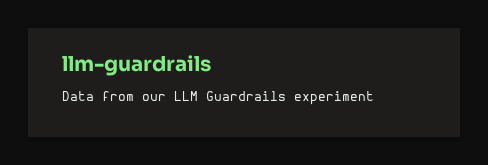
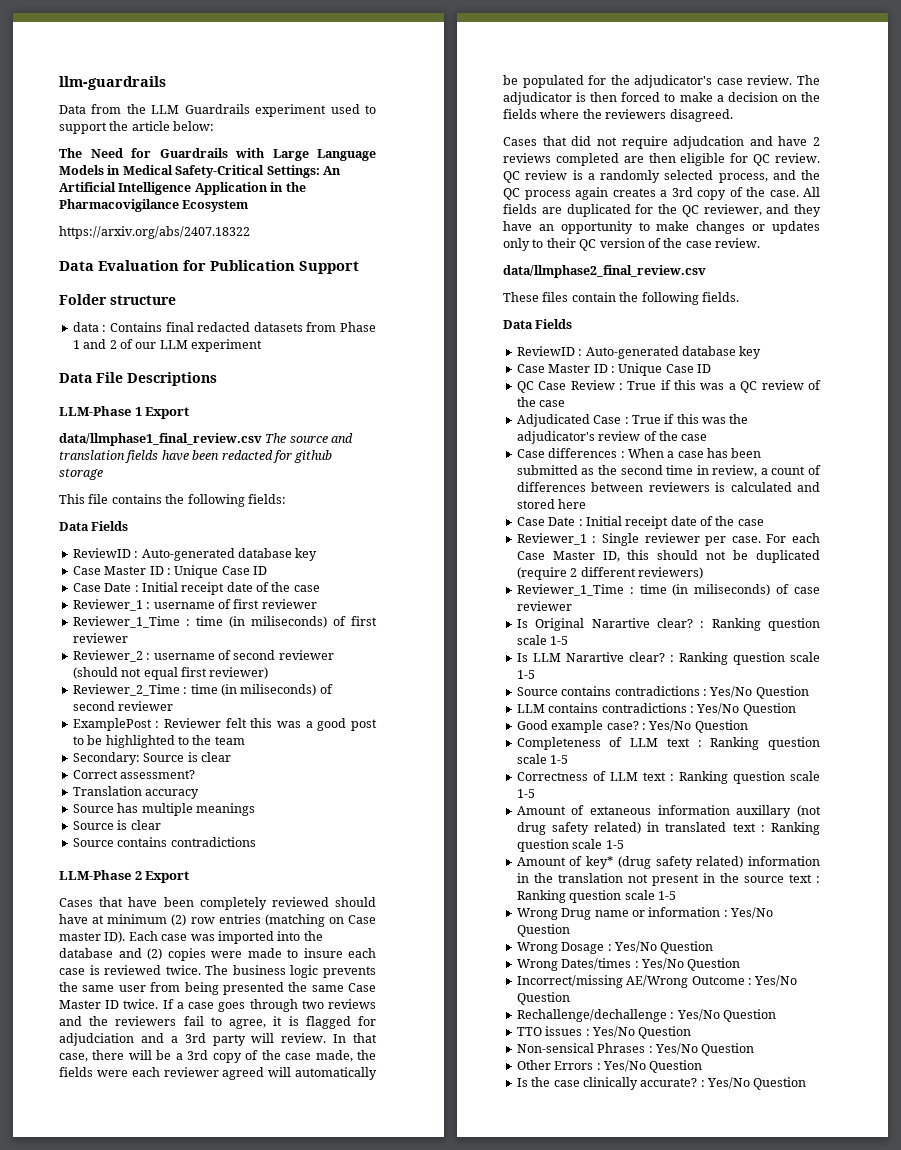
- Data from our LLM Guardrails experiment
+ Data from the LLM Guardrails experiment used to support the article below:
+ The Need for Guardrails with Large Language Models in Medical Safety-Critical Settings: An Artificial Intelligence Application in the Pharmacovigilance Ecosystem
+ https://arxiv.org/abs/2407.18322
+ Data Evaluation for Publication Support
+ Folder structure
+ data : Contains final redacted datasets from Phase 1 and 2 of our LLM experiment
+ Data File Descriptions
+ LLM-Phase 1 Export
+ data/llmphase1_final_review.csv The source and translation fields have been redacted for github storage
+ This file contains the following fields:
+ Data Fields
+ ReviewID : Auto-generated database key
+ Case Master ID : Unique Case ID
+ Case Date : Initial receipt date of the case
+ Reviewer_1 : username of first reviewer
+ Reviewer_1_Time : time (in miliseconds) of first reviewer
+ Reviewer_2 : username of second reviewer (should not equal first reviewer)
+ Reviewer_2_Time : time (in miliseconds) of second reviewer
+ ExamplePost : Reviewer felt this was a good post to be highlighted to the team
+ Secondary: Source is clear
+ Correct assessment?
+ Translation accuracy
+ Source has multiple meanings
+ Source is clear
+ Source contains contradictions
+ LLM-Phase 2 Export
+ Cases that have been completely reviewed should have at minimum (2) row entries (matching on Case master ID). Each case was imported into the database and (2) copies were made to insure each case is reviewed twice. The business logic prevents the same user from being presented the same Case Master ID twice. If a case goes through two reviews and the reviewers fail to agree, it is flagged for adjudciation and a 3rd party will review. In that case, there will be a 3rd copy of the case made, the fields were each reviewer agreed will automatically be populated for the adjudicator's case review. The adjudicator is then forced to make a decision on the fields where the reviewers disagreed.
+ Cases that did not require adjudcation and have 2 reviews completed are then eligible for QC review. QC review is a randomly selected process, and the QC process again creates a 3rd copy of the case. All fields are duplicated for the QC reviewer, and they have an opportunity to make changes or updates only to their QC version of the case review.
+ data/llmphase2_final_review.csv
+ These files contain the following fields.
+ Data Fields
+ ReviewID : Auto-generated database key
+ Case Master ID : Unique Case ID
+ QC Case Review : True if this was a QC review of the case
+ Adjudicated Case : True if this was the adjudicator's review of the case
+ Case differences : When a case has been submitted as the second time in review, a count of differences between reviewers is calculated and stored here
+ Case Date : Initial receipt date of the case
+ Reviewer_1 : Single reviewer per case. For each Case Master ID, this should not be duplicated (require 2 different reviewers)
+ Reviewer_1_Time : time (in miliseconds) of case reviewer
+ Is Original Narartive clear? : Ranking question scale 1-5
+ Is LLM Narartive clear? : Ranking question scale 1-5
+ Source contains contradictions : Yes/No Question
+ LLM contains contradictions : Yes/No Question
+ Good example case? : Yes/No Question
+ Completeness of LLM text : Ranking question scale 1-5
+ Correctness of LLM text : Ranking question scale 1-5
+ Amount of extaneous information auxillary (not drug safety related) in translated text : Ranking question scale 1-5
+ Amount of key* (drug safety related) information in the translation not present in the source text : Ranking question scale 1-5
+ Wrong Drug name or information : Yes/No Question
+ Wrong Dosage : Yes/No Question
+ Wrong Dates/times : Yes/No Question
+ Incorrect/missing AE/Wrong Outcome : Yes/No Question
+ Rechallenge/dechallenge : Yes/No Question
+ TTO issues : Yes/No Question
+ Non-sensical Phrases : Yes/No Question
+ Other Errors : Yes/No Question
+ Is the case clinically accurate? : Yes/No Question

